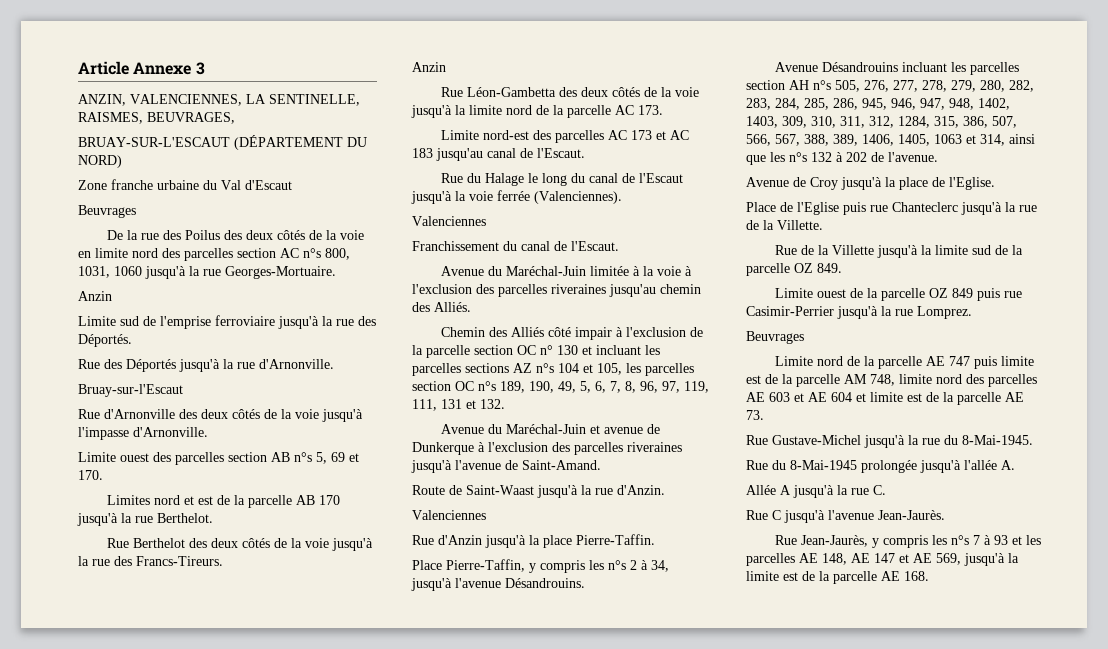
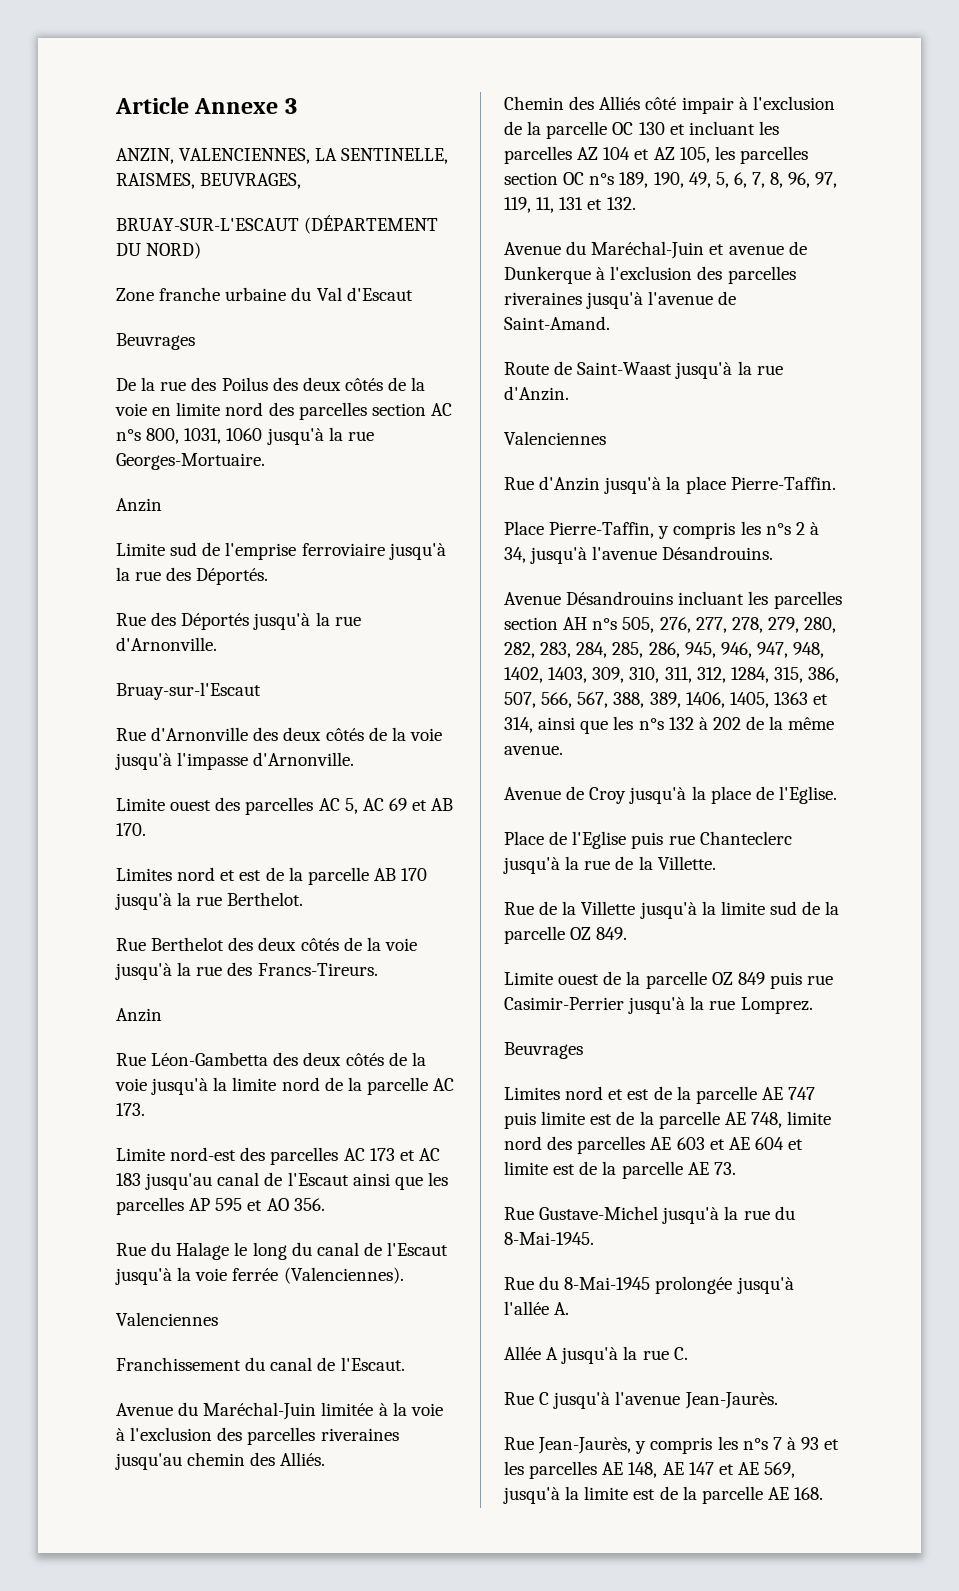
- Limite ouest des parcelles section AB n°s 5, 69 et 170.
+ Limite ouest des parcelles AC 5, AC 69 et AB 170.
- Limite nord-est des parcelles AC 173 et AC 183 jusqu'au canal de l'Escaut.
+ Limite nord-est des parcelles AC 173 et AC 183 jusqu'au canal de l'Escaut ainsi que les parcelles AP 595 et AO 356.
- Chemin des Alliés côté impair à l'exclusion de la parcelle section OC n° 130 et incluant les parcelles sections AZ n°s 104 et 105, les parcelles section OC n°s 189, 190, 49, 5, 6, 7, 8, 96, 97, 119, 111, 131 et 132.
+ Chemin des Alliés côté impair à l'exclusion de la parcelle OC 130 et incluant les parcelles AZ 104 et AZ 105, les parcelles section OC n°s 189, 190, 49, 5, 6, 7, 8, 96, 97, 119, 11, 131 et 132.
- Avenue Désandrouins incluant les parcelles section AH n°s 505, 276, 277, 278, 279, 280, 282, 283, 284, 285, 286, 945, 946, 947, 948, 1402, 1403, 309, 310, 311, 312, 1284, 315, 386, 507, 566, 567, 388, 389, 1406, 1405, 1063 et 314, ainsi que les n°s 132 à 202 de l'avenue.
+ Avenue Désandrouins incluant les parcelles section AH n°s 505, 276, 277, 278, 279, 280, 282, 283, 284, 285, 286, 945, 946, 947, 948, 1402, 1403, 309, 310, 311, 312, 1284, 315, 386, 507, 566, 567, 388, 389, 1406, 1405, 1363 et 314, ainsi que les n°s 132 à 202 de la même avenue.
- Limite nord de la parcelle AE 747 puis limite est de la parcelle AM 748, limite nord des parcelles AE 603 et AE 604 et limite est de la parcelle AE 73.
+ Limites nord et est de la parcelle AE 747 puis limite est de la parcelle AE 748, limite nord des parcelles AE 603 et AE 604 et limite est de la parcelle AE 73.

